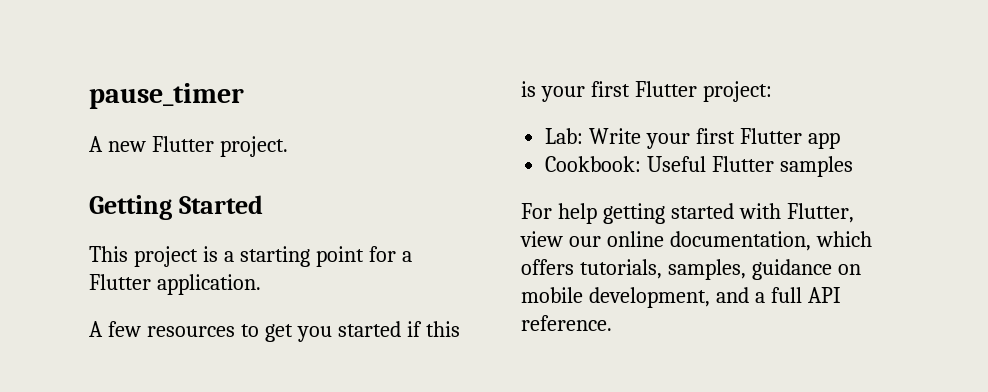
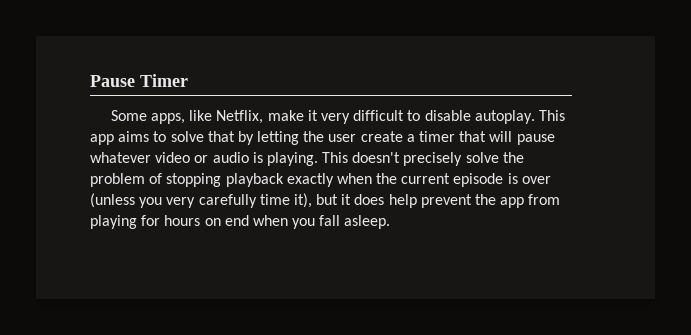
- pause_timer
- A new Flutter project.
- Getting Started
- This project is a starting point for a Flutter application.
- A few resources to get you started if this is your first Flutter project:
- Lab: Write your first Flutter app
- Cookbook: Useful Flutter samples
- For help getting started with Flutter, view our online documentation, which offers tutorials, samples, guidance on mobile development, and a full API reference.
+ Pause Timer
+ Some apps, like Netflix, make it very difficult to disable autoplay. This app aims to solve that by letting the user create a timer that will pause whatever video or audio is playing. This doesn't precisely solve the problem of stopping playback exactly when the current episode is over (unless you very carefully time it), but it does help prevent the app from playing for hours on end when you fall asleep.

